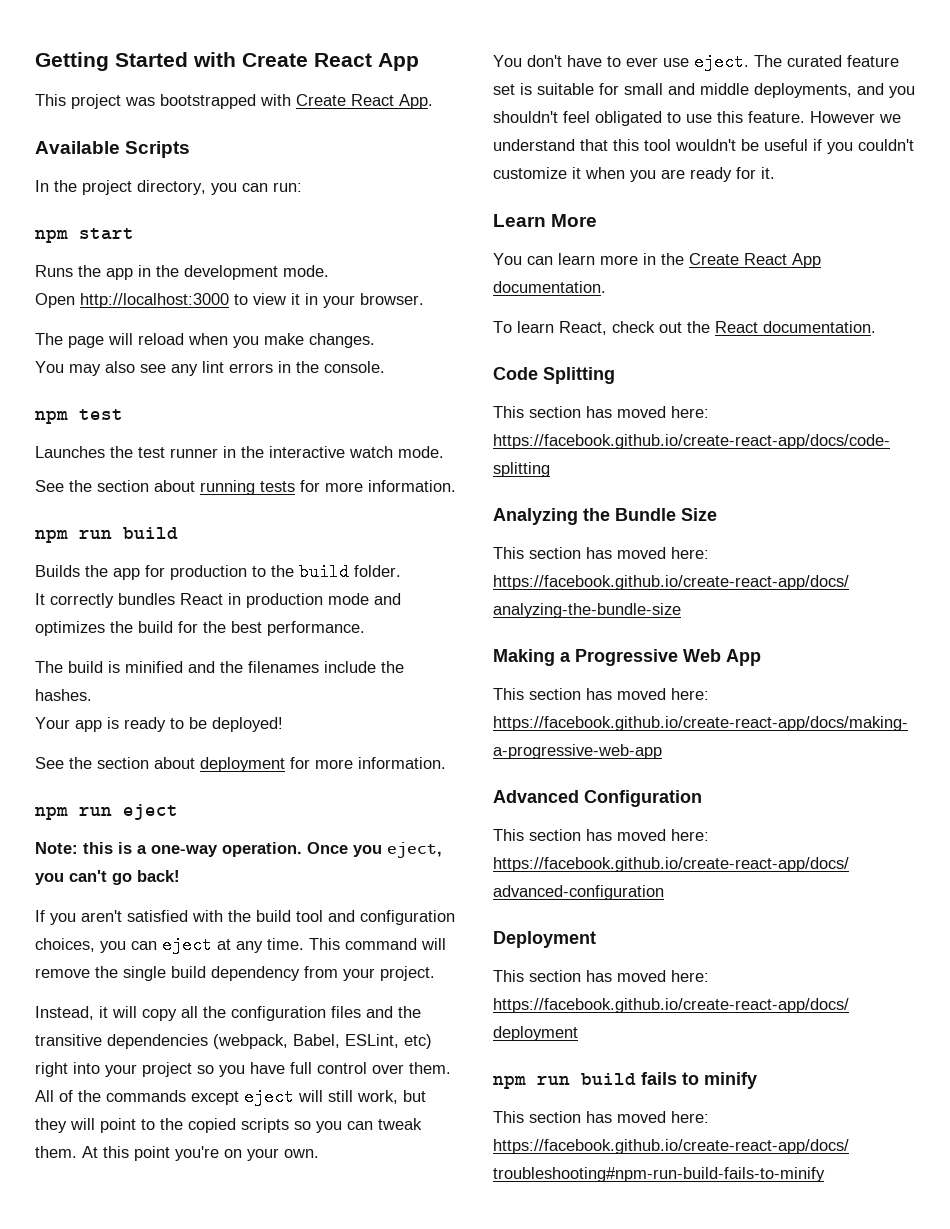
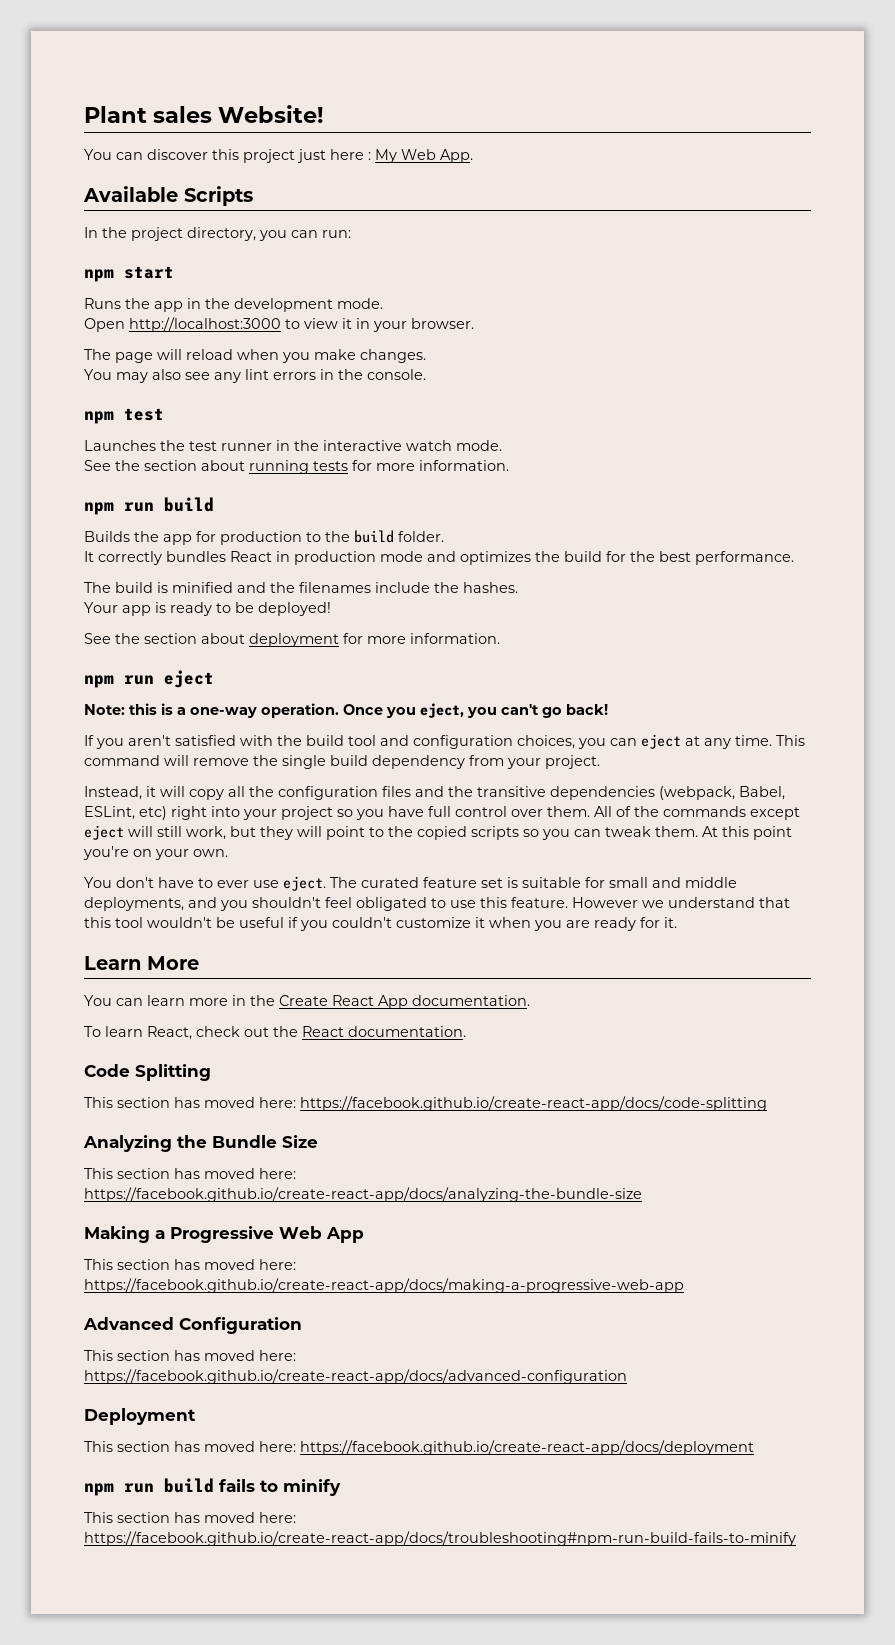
- Getting Started with Create React App
- This project was bootstrapped with Create React App.
+ Plant sales Website!
+ You can discover this project just here : My Web App.

